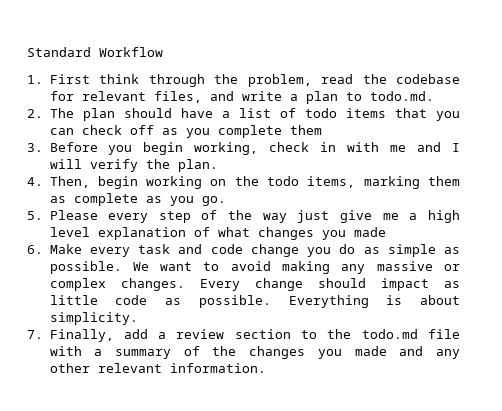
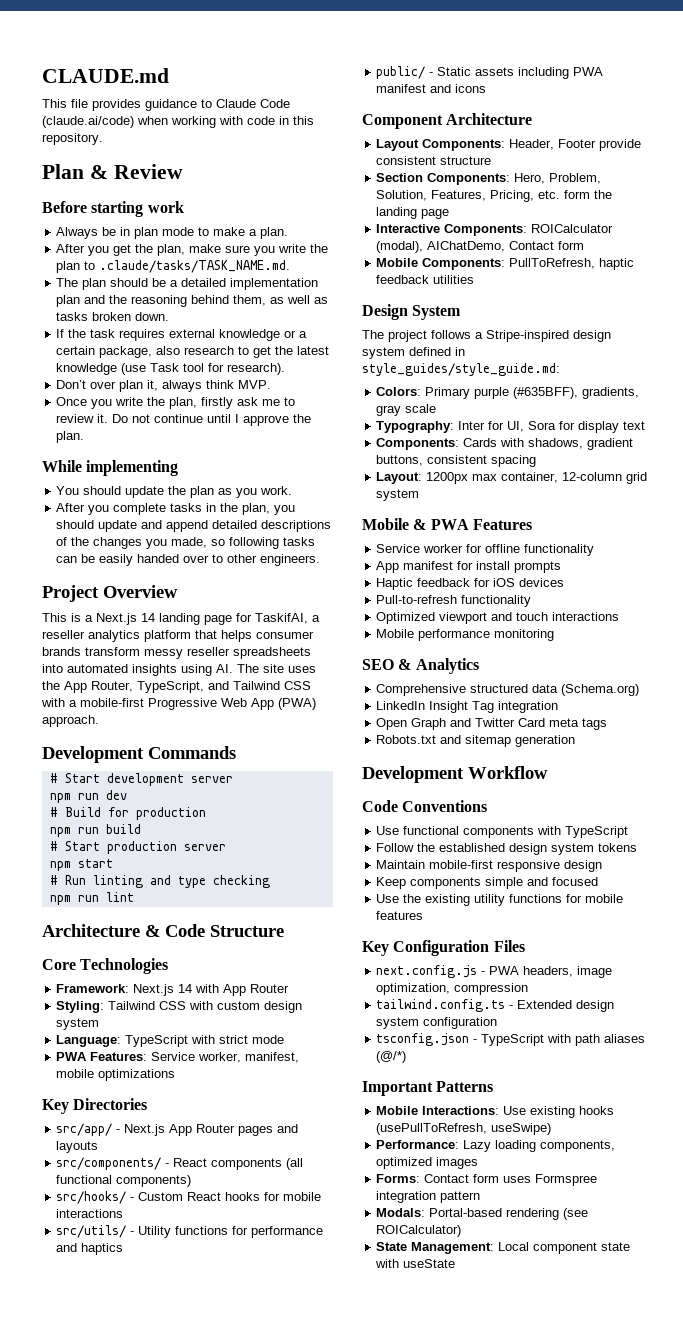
- Standard Workflow
- 1. First think through the problem, read the codebase for relevant files, and write a plan to todo.md.
- 2. The plan should have a list of todo items that you can check off as you complete them
- 3. Before you begin working, check in with me and I will verify the plan.
- 4. Then, begin working on the todo items, marking them as complete as you go.
- 5. Please every step of the way just give me a high level explanation of what changes you made
- 6. Make every task and code change you do as simple as possible. We want to avoid making any massive or complex changes. Every change should impact as little code as possible. Everything is about simplicity.
- 7. Finally, add a review section to the todo.md file with a summary of the changes you made and any other relevant information.
+ CLAUDE.md
+ This file provides guidance to Claude Code (claude.ai/code) when working with code in this repository.
+ Plan & Review
+ Before starting work
+ Always be in plan mode to make a plan.
+ After you get the plan, make sure you write the plan to .claude/tasks/TASK_NAME.md.
+ The plan should be a detailed implementation plan and the reasoning behind them, as well as tasks broken down.
+ If the task requires external knowledge or a certain package, also research to get the latest knowledge (use Task tool for research).
+ Don’t over plan it, always think MVP.
+ Once you write the plan, firstly ask me to review it. Do not continue until I approve the plan.
+ While implementing
+ You should update the plan as you work.
+ After you complete tasks in the plan, you should update and append detailed descriptions of the changes you made, so following tasks can be easily handed over to other engineers.
+ Project Overview
+ This is a Next.js 14 landing page for TaskifAI, a reseller analytics platform that helps consumer brands transform messy reseller spreadsheets into automated insights using AI. The site uses the App Router, TypeScript, and Tailwind CSS with a mobile-first Progressive Web App (PWA) approach.
+ Development Commands
+ # Start development server
+ npm run dev
+ # Build for production
+ npm run build
+ # Start production server
+ npm start
+ # Run linting and type checking
+ npm run lint
+ Architecture & Code Structure
+ Core Technologies
+ Framework: Next.js 14 with App Router
+ Styling: Tailwind CSS with custom design system
+ Language: TypeScript with strict mode
+ PWA Features: Service worker, manifest, mobile optimizations
+ Key Directories
+ src/app/ - Next.js App Router pages and layouts
+ src/components/ - React components (all functional components)
+ src/hooks/ - Custom React hooks for mobile interactions
+ src/utils/ - Utility functions for performance and haptics
+ public/ - Static assets including PWA manifest and icons
+ Component Architecture
+ Layout Components: Header, Footer provide consistent structure
+ Section Components: Hero, Problem, Solution, Features, Pricing, etc. form the landing page
+ Interactive Components: ROICalculator (modal), AIChatDemo, Contact form
+ Mobile Components: PullToRefresh, haptic feedback utilities
+ Design System
+ The project follows a Stripe-inspired design system defined in style_guides/style_guide.md:
+ Colors: Primary purple (#635BFF), gradients, gray scale
+ Typography: Inter for UI, Sora for display text
+ Components: Cards with shadows, gradient buttons, consistent spacing
+ Layout: 1200px max container, 12-column grid system
+ Mobile & PWA Features
+ Service worker for offline functionality
+ App manifest for install prompts
+ Haptic feedback for iOS devices
+ Pull-to-refresh functionality
+ Optimized viewport and touch interactions
+ Mobile performance monitoring
+ SEO & Analytics
+ Comprehensive structured data (Schema.org)
+ LinkedIn Insight Tag integration
+ Open Graph and Twitter Card meta tags
+ Robots.txt and sitemap generation
+ Development Workflow
+ Code Conventions
+ Use functional components with TypeScript
+ Follow the established design system tokens
+ Maintain mobile-first responsive design
+ Keep components simple and focused
+ Use the existing utility functions for mobile features
+ Key Configuration Files
+ next.config.js - PWA headers, image optimization, compression
+ tailwind.config.ts - Extended design system configuration
+ tsconfig.json - TypeScript with path aliases (@/*)
+ Important Patterns
+ Mobile Interactions: Use existing hooks (usePullToRefresh, useSwipe)
+ Performance: Lazy loading components, optimized images
+ Forms: Contact form uses Formspree integration pattern
+ Modals: Portal-based rendering (see ROICalculator)
+ State Management: Local component state with useState

